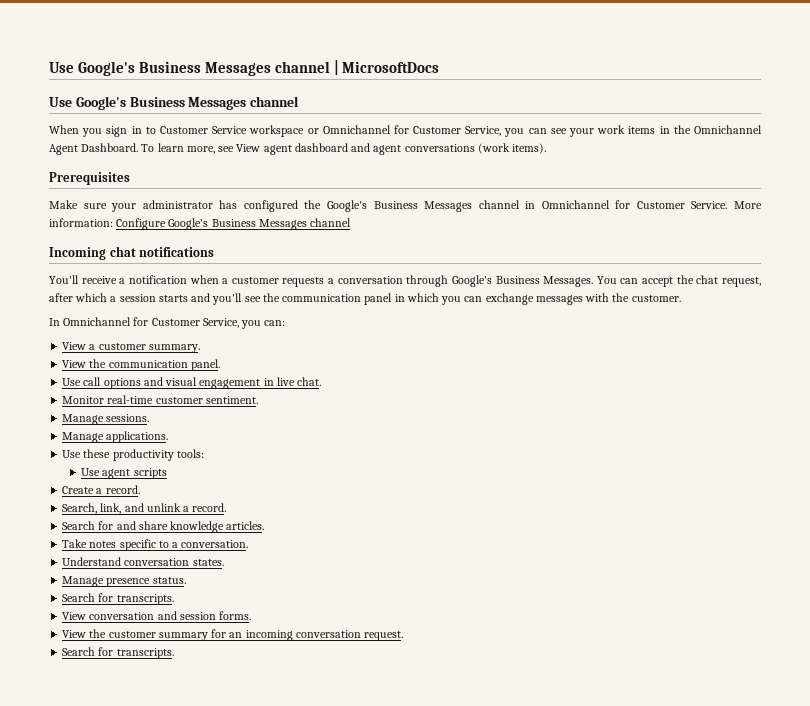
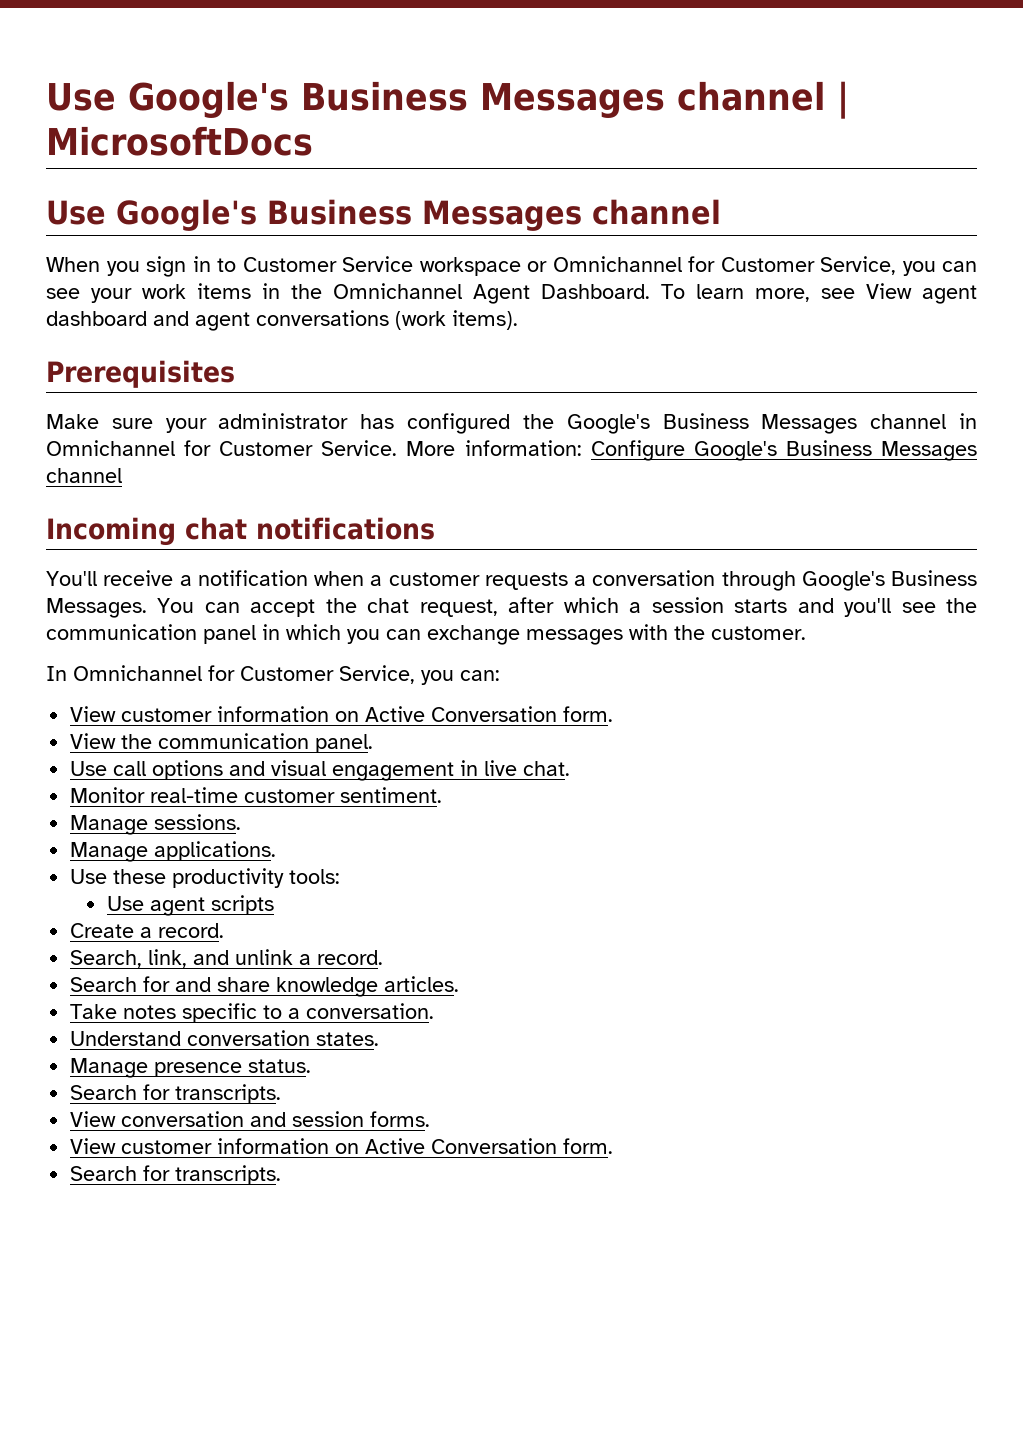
  In Omnichannel for Customer Service, you can:
- View a customer summary.
+ View customer information on Active Conversation form.
  View conversation and session forms.
- View the customer summary for an incoming conversation request.
+ View customer information on Active Conversation form.

